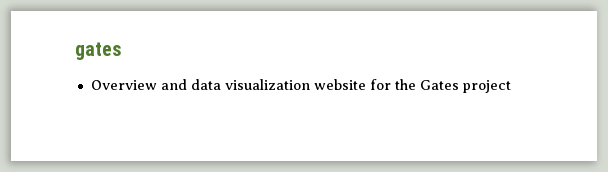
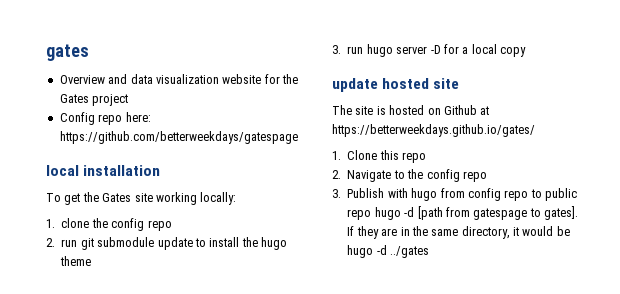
+ Config repo here: https://github.com/betterweekdays/gatespage
+ local installation
+ To get the Gates site working locally:
+ 1. clone the config repo
+ 2. run git submodule update to install the hugo theme
+ 3. run hugo server -D for a local copy
+ update hosted site
+ The site is hosted on Github at https://betterweekdays.github.io/gates/
+ 1. Clone this repo
+ 2. Navigate to the config repo
+ 3. Publish with hugo from config repo to public repo hugo -d [path from gatespage to gates]. If they are in the same directory, it would be hugo -d ../gates

